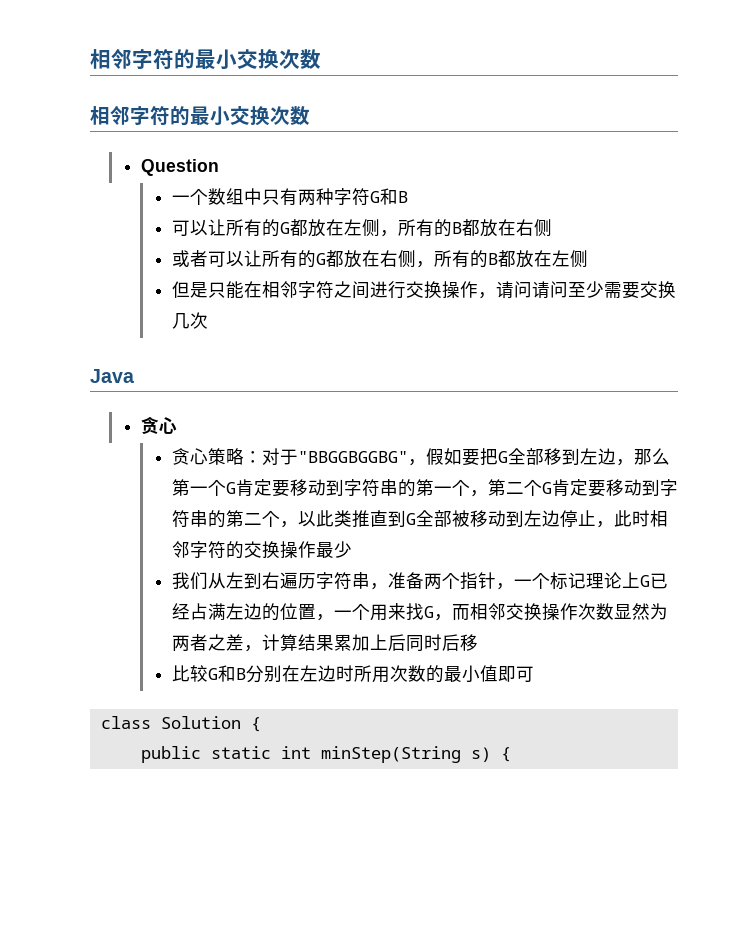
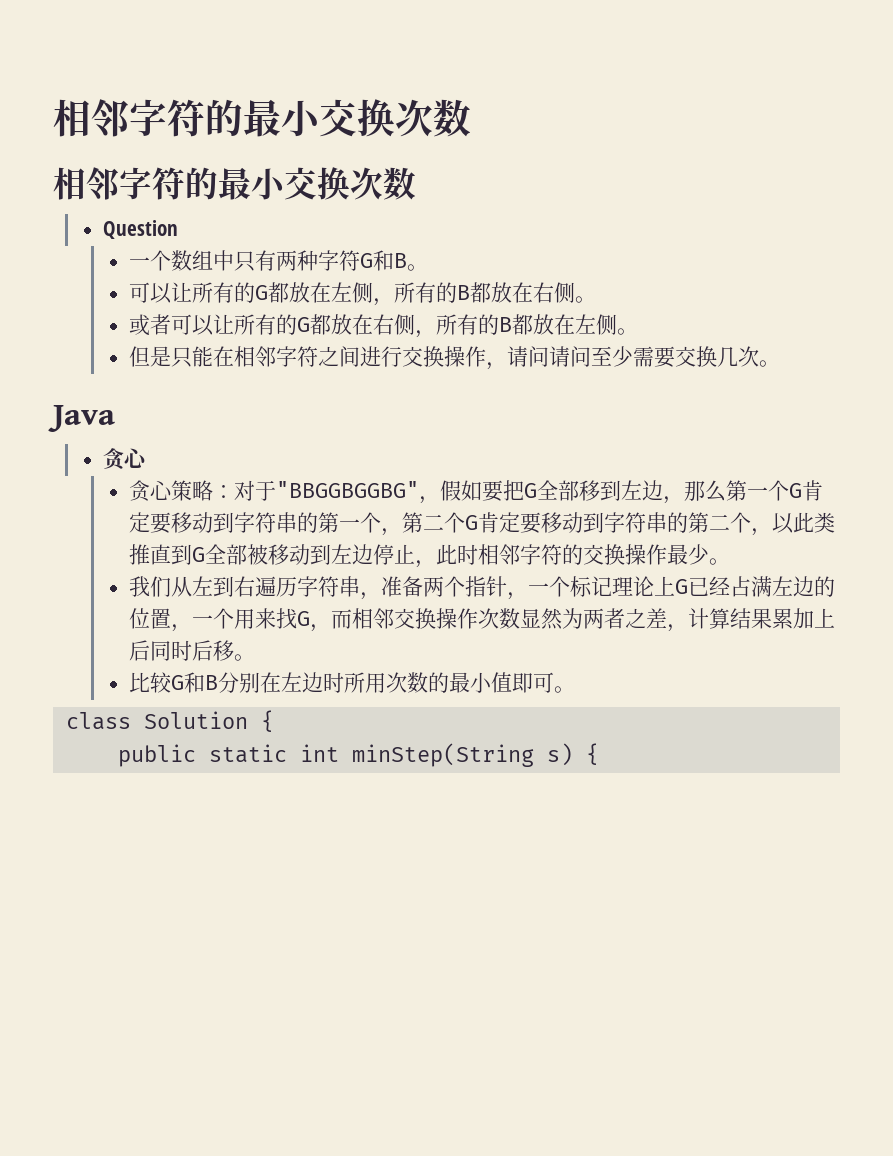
- 一个数组中只有两种字符G和B
+ 一个数组中只有两种字符G和B。
- 可以让所有的G都放在左侧，所有的B都放在右侧
+ 可以让所有的G都放在左侧，所有的B都放在右侧。
- 或者可以让所有的G都放在右侧，所有的B都放在左侧
+ 或者可以让所有的G都放在右侧，所有的B都放在左侧。
- 但是只能在相邻字符之间进行交换操作，请问请问至少需要交换几次
+ 但是只能在相邻字符之间进行交换操作，请问请问至少需要交换几次。
- 贪心策略：对于"BBGGBGGBG"，假如要把G全部移到左边，那么第一个G肯定要移动到字符串的第一个，第二个G肯定要移动到字符串的第二个，以此类推直到G全部被移动到左边停止，此时相邻字符的交换操作最少
+ 贪心策略：对于"BBGGBGGBG"，假如要把G全部移到左边，那么第一个G肯定要移动到字符串的第一个，第二个G肯定要移动到字符串的第二个，以此类推直到G全部被移动到左边停止，此时相邻字符的交换操作最少。
- 我们从左到右遍历字符串，准备两个指针，一个标记理论上G已经占满左边的位置，一个用来找G，而相邻交换操作次数显然为两者之差，计算结果累加上后同时后移
+ 我们从左到右遍历字符串，准备两个指针，一个标记理论上G已经占满左边的位置，一个用来找G，而相邻交换操作次数显然为两者之差，计算结果累加上后同时后移。
- 比较G和B分别在左边时所用次数的最小值即可
+ 比较G和B分别在左边时所用次数的最小值即可。

